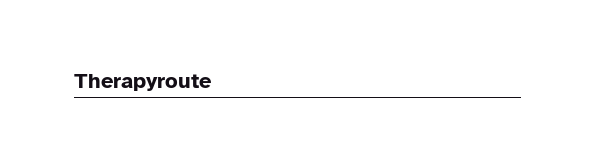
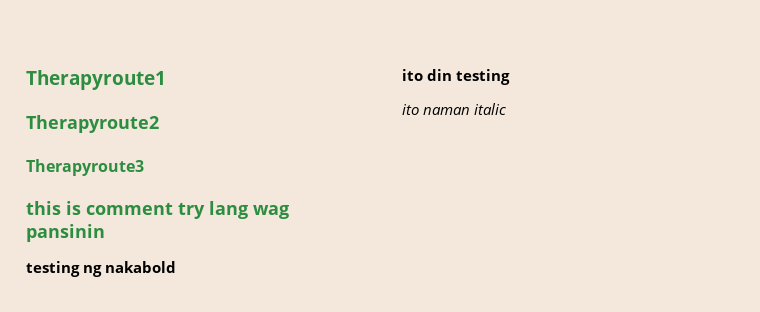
- Therapyroute
+ Therapyroute1
+ Therapyroute2
+ Therapyroute3
+ this is comment try lang wag pansinin
+ testing ng nakabold
+ ito din testing
+ ito naman italic

